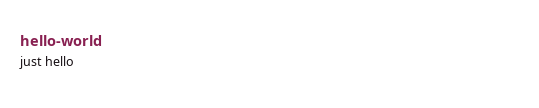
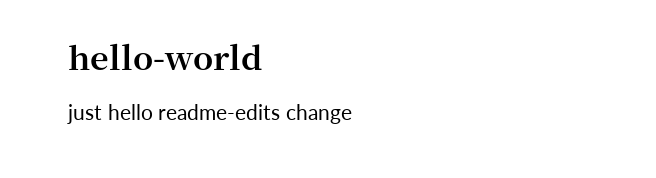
- just hello
+ just hello readme-edits change

